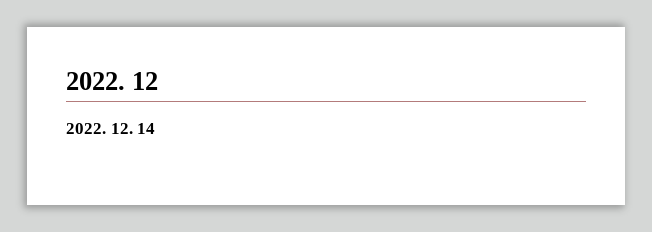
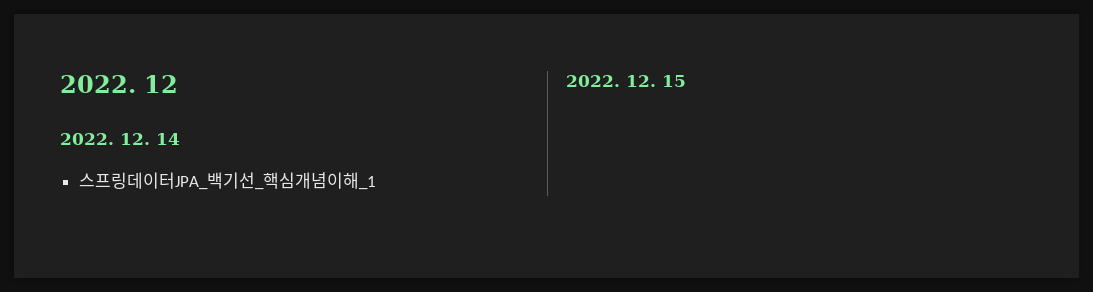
+ 스프링데이터JPA_백기선_핵심개념이해_1
+ 2022. 12. 15

